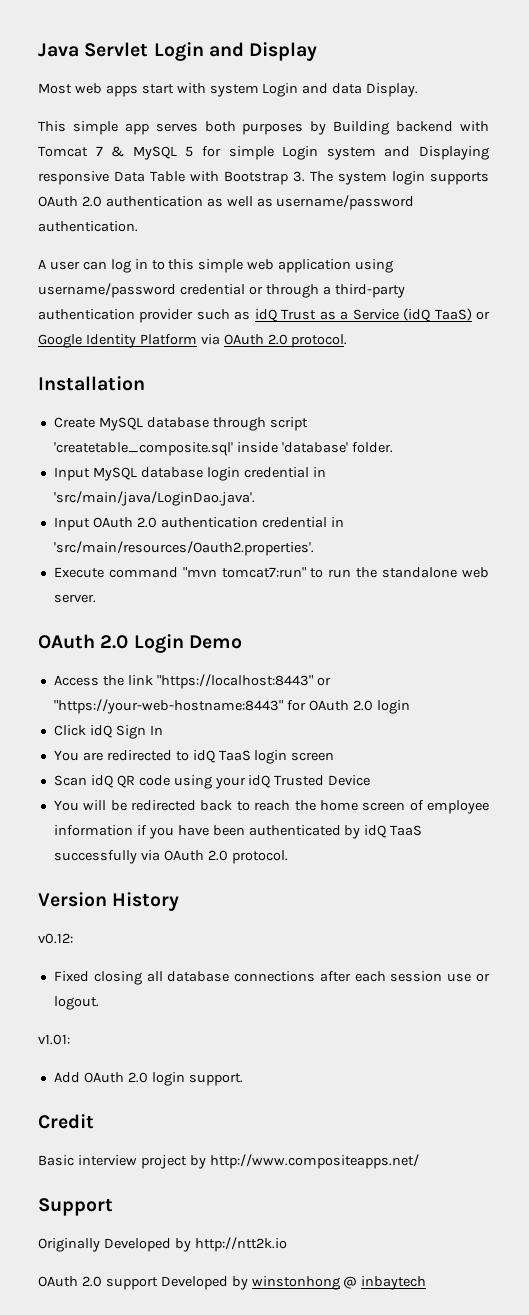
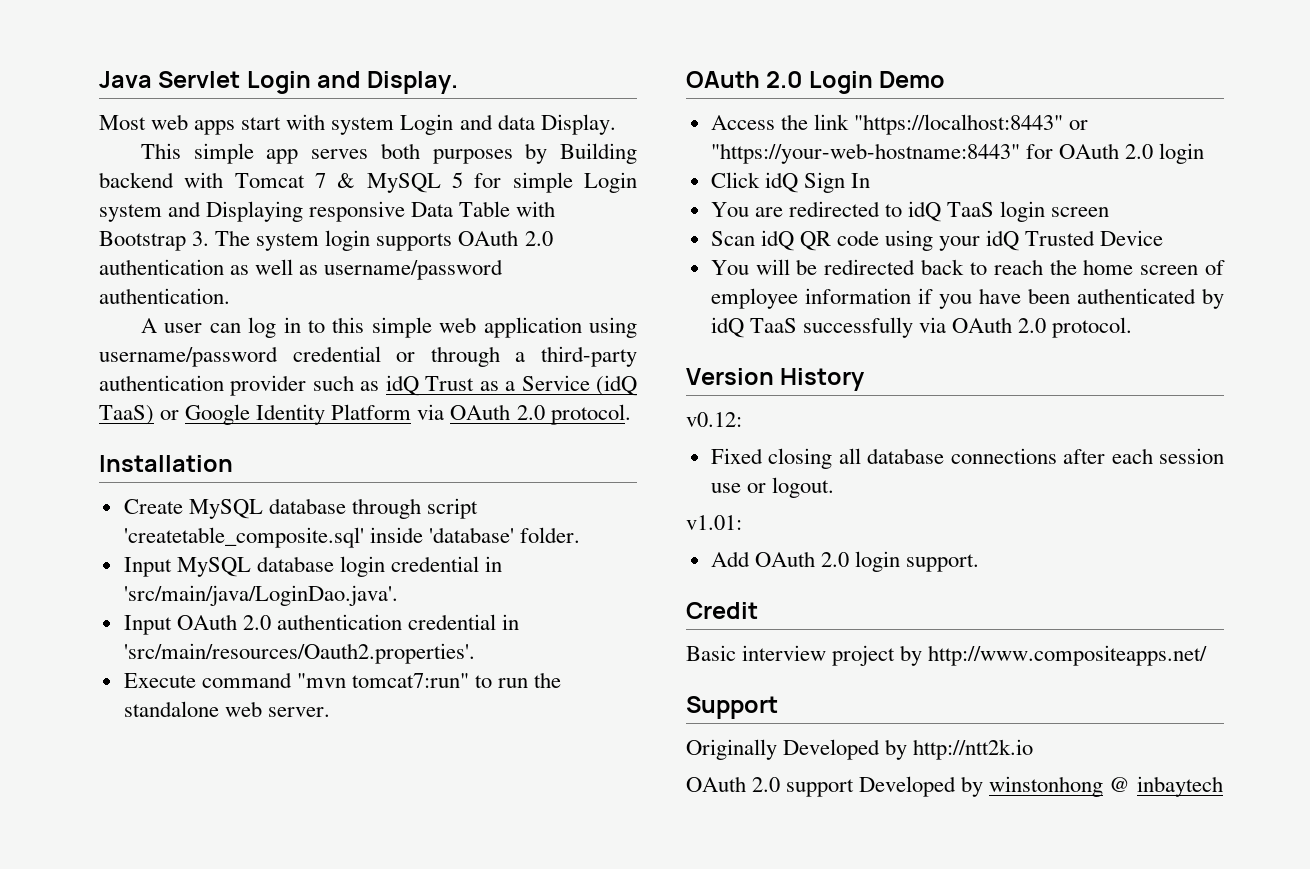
- Java Servlet Login and Display
+ Java Servlet Login and Display.

